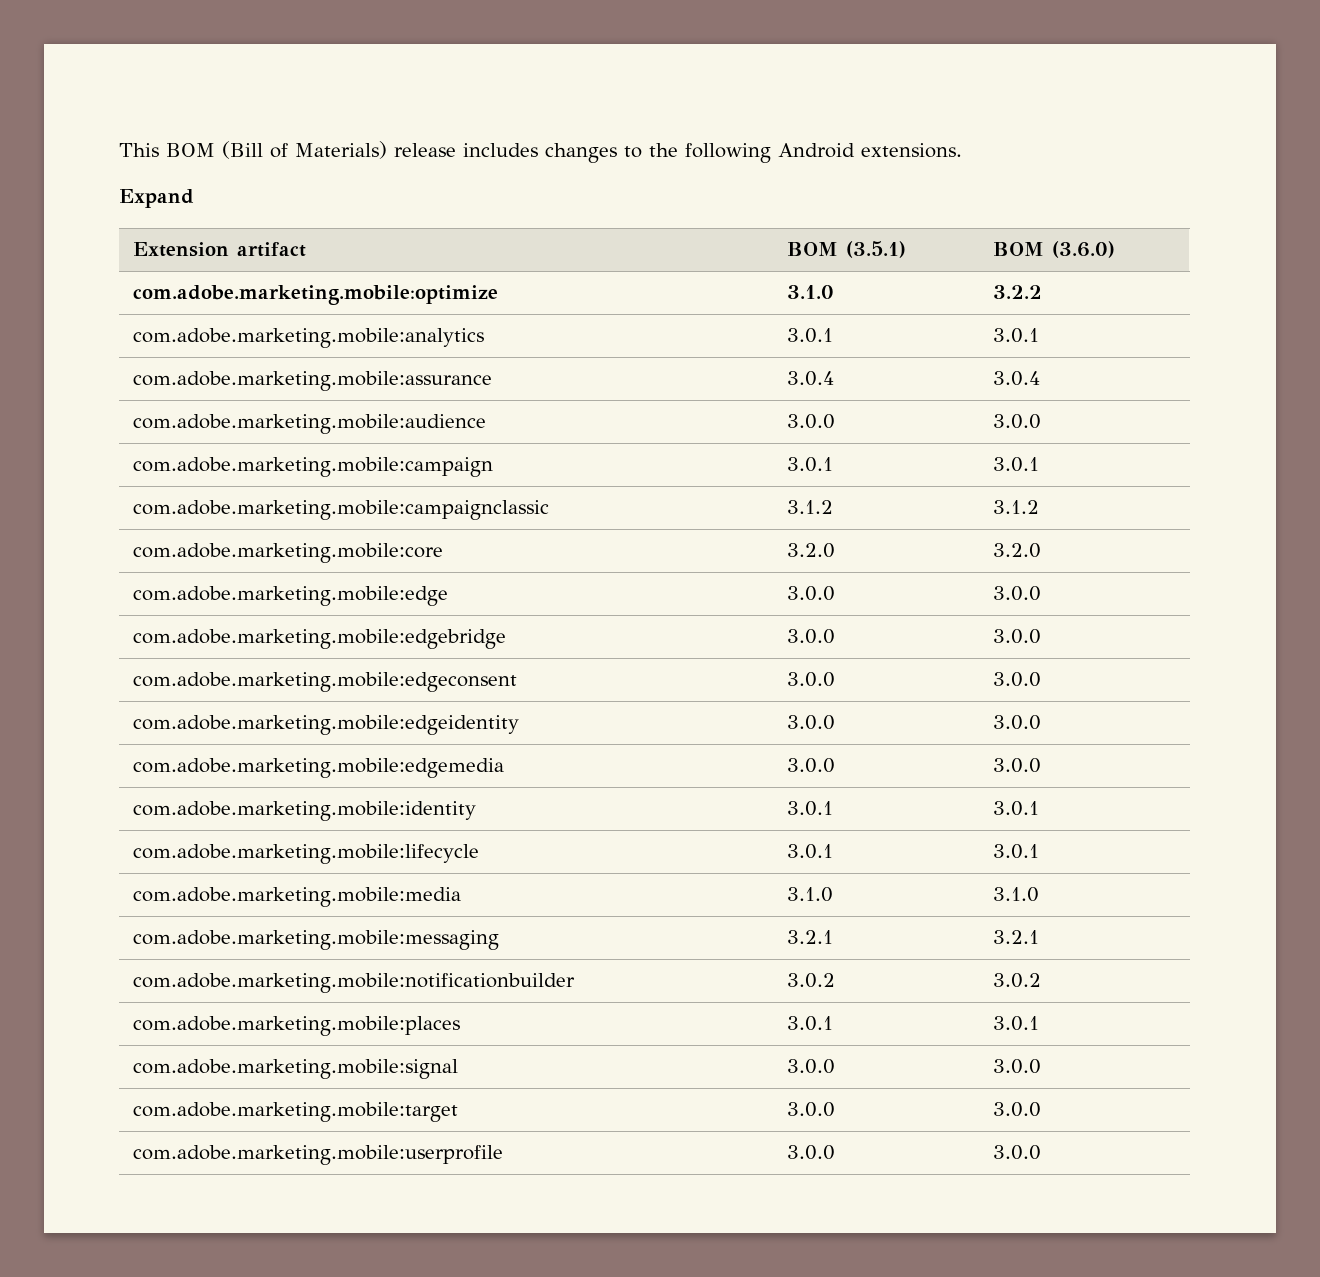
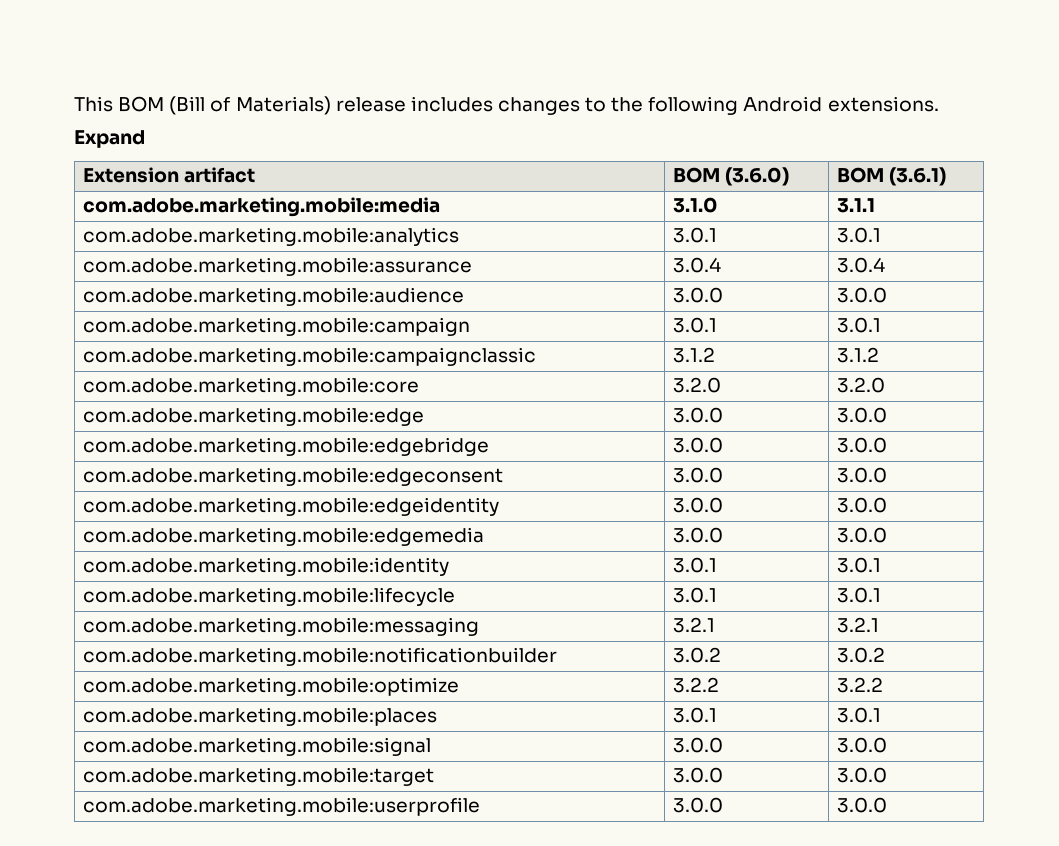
- Extension artifact | BOM (3.5.1) | BOM (3.6.0)
- com.adobe.marketing.mobile:optimize | 3.1.0 | 3.2.2
+ Extension artifact | BOM (3.6.0) | BOM (3.6.1)
+ com.adobe.marketing.mobile:media | 3.1.0 | 3.1.1
- com.adobe.marketing.mobile:media | 3.1.0 | 3.1.0
+ com.adobe.marketing.mobile:optimize | 3.2.2 | 3.2.2

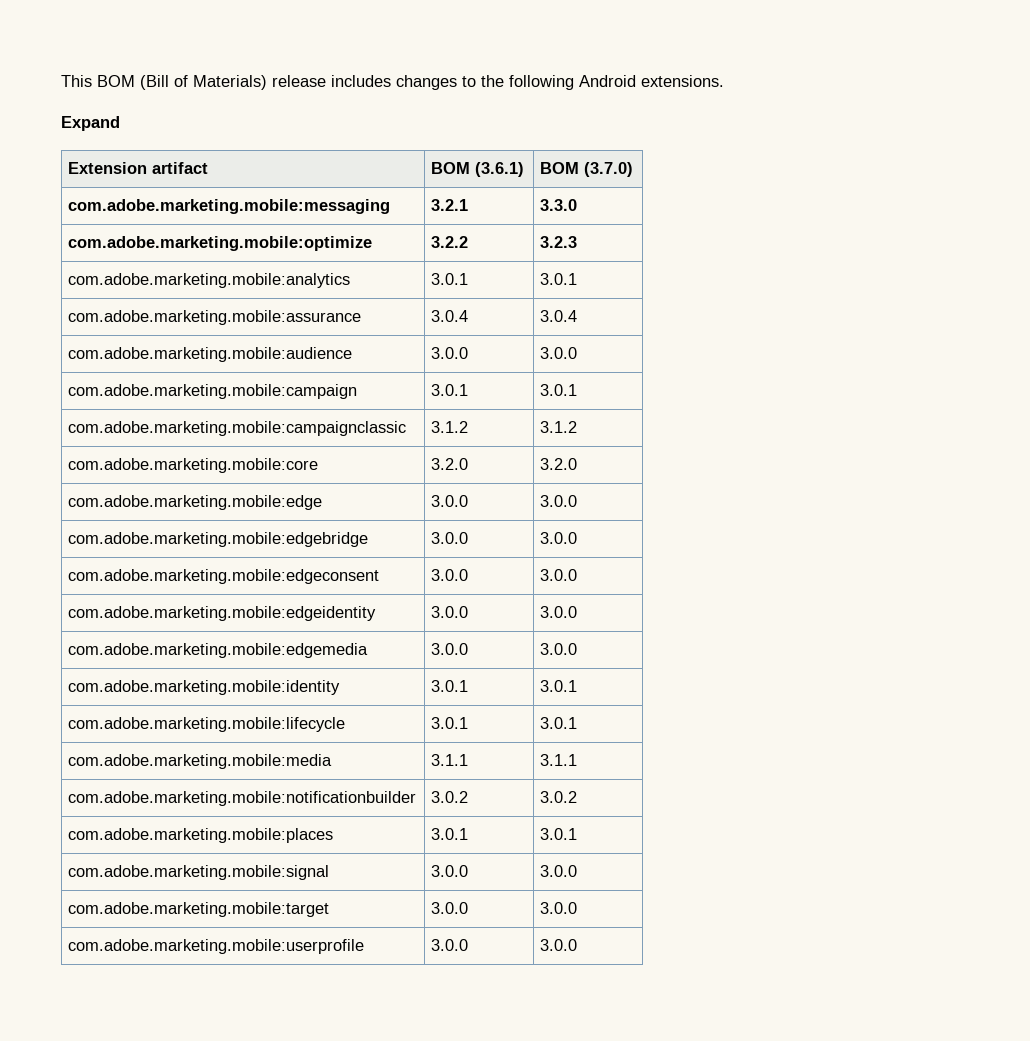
- Extension artifact | BOM (3.6.0) | BOM (3.6.1)
- com.adobe.marketing.mobile:media | 3.1.0 | 3.1.1
+ Extension artifact | BOM (3.6.1) | BOM (3.7.0)
+ com.adobe.marketing.mobile:messaging | 3.2.1 | 3.3.0
+ com.adobe.marketing.mobile:optimize | 3.2.2 | 3.2.3
- com.adobe.marketing.mobile:messaging | 3.2.1 | 3.2.1
+ com.adobe.marketing.mobile:media | 3.1.1 | 3.1.1
- com.adobe.marketing.mobile:optimize | 3.2.2 | 3.2.2

